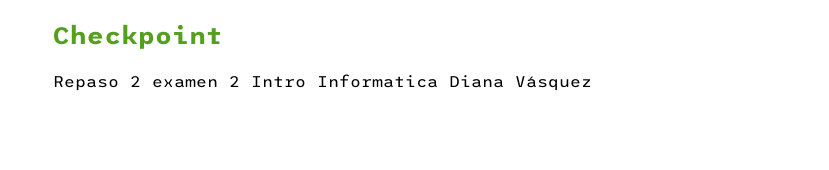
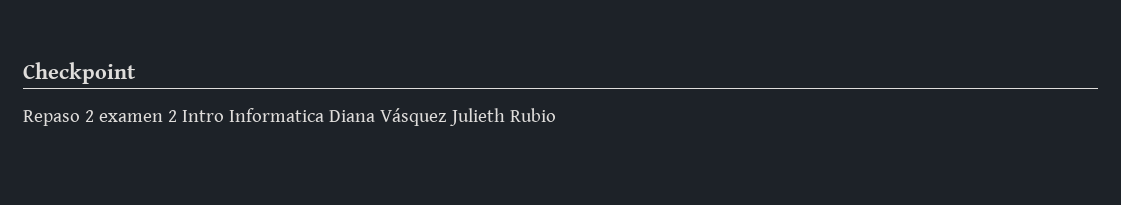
- Repaso 2 examen 2 Intro Informatica Diana Vásquez
+ Repaso 2 examen 2 Intro Informatica Diana Vásquez Julieth Rubio

